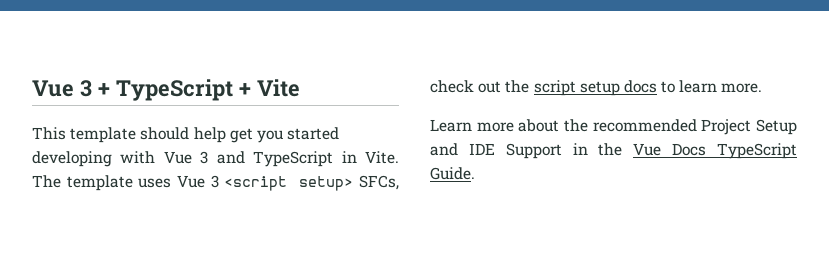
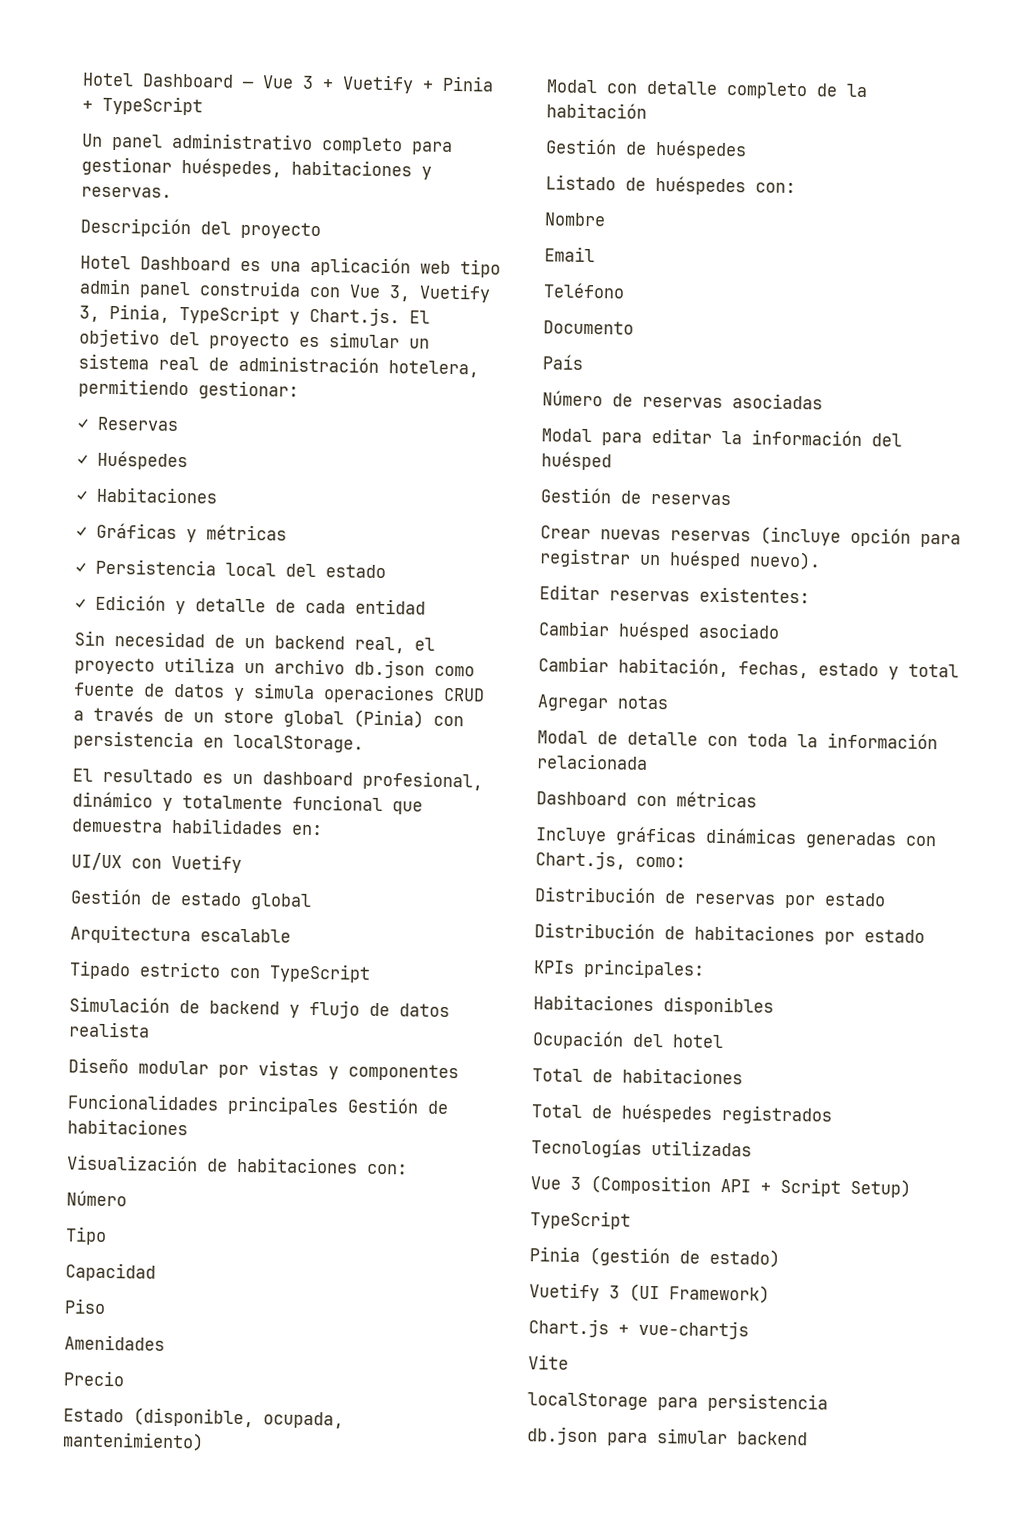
- Vue 3 + TypeScript + Vite
- This template should help get you started developing with Vue 3 and TypeScript in Vite. The template uses Vue 3 <script setup> SFCs, check out the script setup docs to learn more.
- Learn more about the recommended Project Setup and IDE Support in the Vue Docs TypeScript Guide.
+ Hotel Dashboard — Vue 3 + Vuetify + Pinia + TypeScript
+ Un panel administrativo completo para gestionar huéspedes, habitaciones y reservas.
+ Descripción del proyecto
+ Hotel Dashboard es una aplicación web tipo admin panel construida con Vue 3, Vuetify 3, Pinia, TypeScript y Chart.js. El objetivo del proyecto es simular un sistema real de administración hotelera, permitiendo gestionar:
+ ✓ Reservas
+ ✓ Huéspedes
+ ✓ Habitaciones
+ ✓ Gráficas y métricas
+ ✓ Persistencia local del estado
+ ✓ Edición y detalle de cada entidad
+ Sin necesidad de un backend real, el proyecto utiliza un archivo db.json como fuente de datos y simula operaciones CRUD a través de un store global (Pinia) con persistencia en localStorage.
+ El resultado es un dashboard profesional, dinámico y totalmente funcional que demuestra habilidades en:
+ UI/UX con Vuetify
+ Gestión de estado global
+ Arquitectura escalable
+ Tipado estricto con TypeScript
+ Simulación de backend y flujo de datos realista
+ Diseño modular por vistas y componentes
+ Funcionalidades principales Gestión de habitaciones
+ Visualización de habitaciones con:
+ Número
+ Tipo
+ Capacidad
+ Piso
+ Amenidades
+ Precio
+ Estado (disponible, ocupada, mantenimiento)
+ Modal con detalle completo de la habitación
+ Gestión de huéspedes
+ Listado de huéspedes con:
+ Nombre
+ Email
+ Teléfono
+ Documento
+ País
+ Número de reservas asociadas
+ Modal para editar la información del huésped
+ Gestión de reservas
+ Crear nuevas reservas (incluye opción para registrar un huésped nuevo).
+ Editar reservas existentes:
+ Cambiar huésped asociado
+ Cambiar habitación, fechas, estado y total
+ Agregar notas
+ Modal de detalle con toda la información relacionada
+ Dashboard con métricas
+ Incluye gráficas dinámicas generadas con Chart.js, como:
+ Distribución de reservas por estado
+ Distribución de habitaciones por estado
+ KPIs principales:
+ Habitaciones disponibles
+ Ocupación del hotel
+ Total de habitaciones
+ Total de huéspedes registrados
+ Tecnologías utilizadas
+ Vue 3 (Composition API + Script Setup)
+ TypeScript
+ Pinia (gestión de estado)
+ Vuetify 3 (UI Framework)
+ Chart.js + vue-chartjs
+ Vite
+ localStorage para persistencia
+ db.json para simular backend

